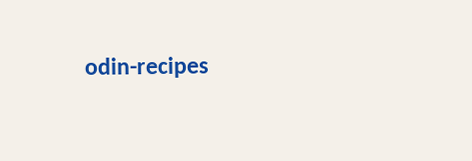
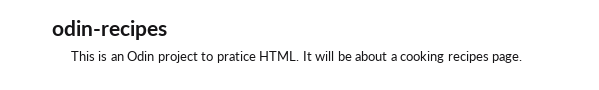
+ This is an Odin project to pratice HTML. It will be about a cooking recipes page.

